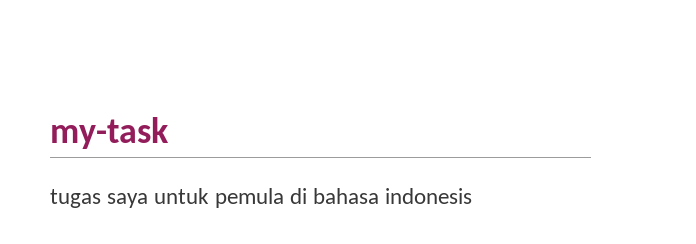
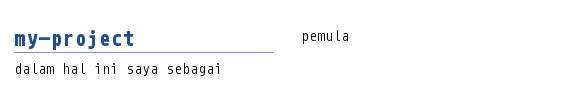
- my-task
- tugas saya untuk pemula di bahasa indonesis
+ my-project
+ dalam hal ini saya sebagai pemula

